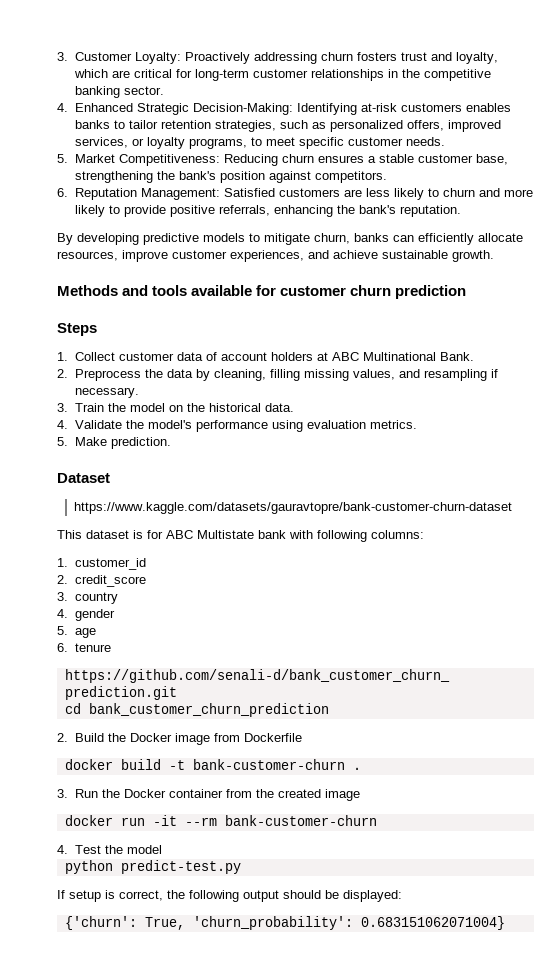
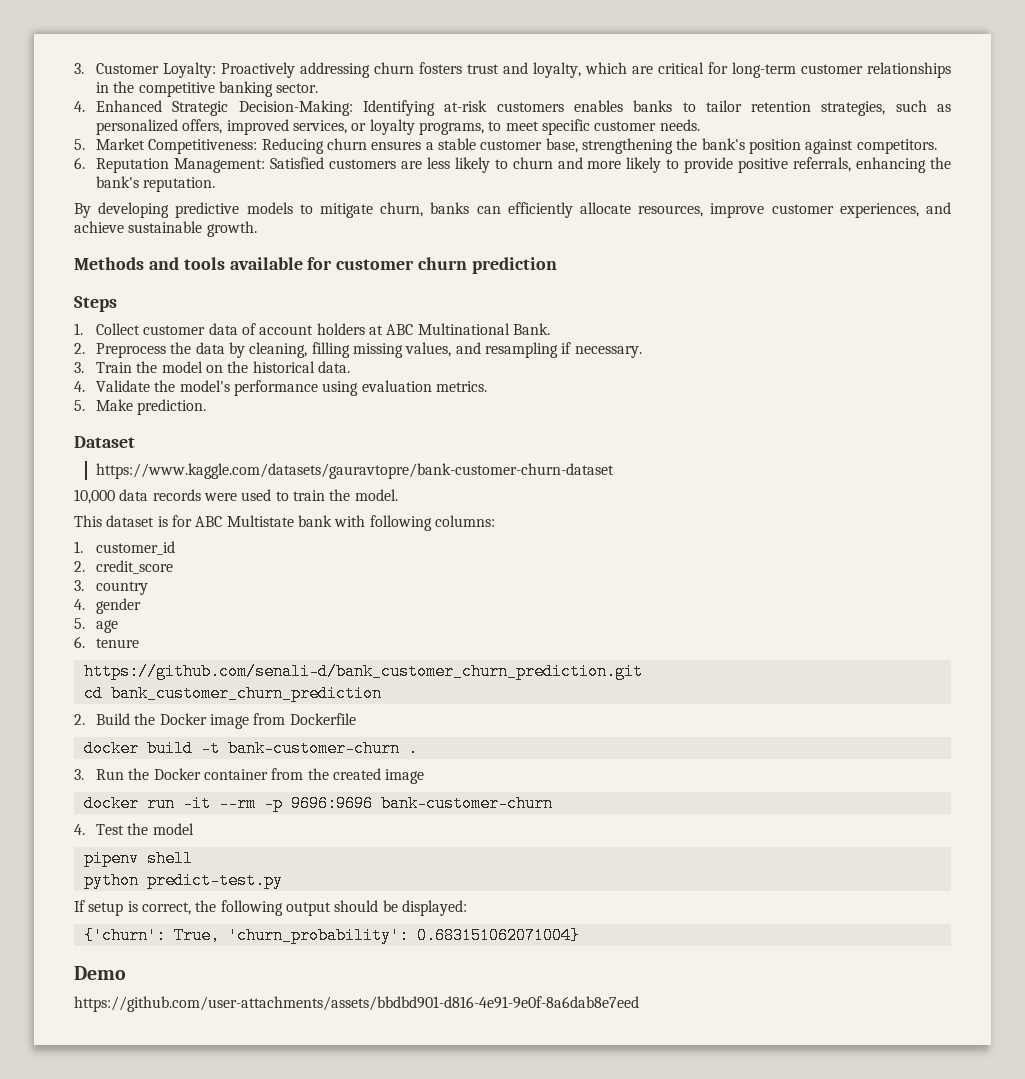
+ 10,000 data records were used to train the model.
- docker run -it --rm bank-customer-churn
+ docker run -it --rm -p 9696:9696 bank-customer-churn
+ pipenv shell
+ Demo
+ https://github.com/user-attachments/assets/bbdbd901-d816-4e91-9e0f-8a6dab8e7eed

